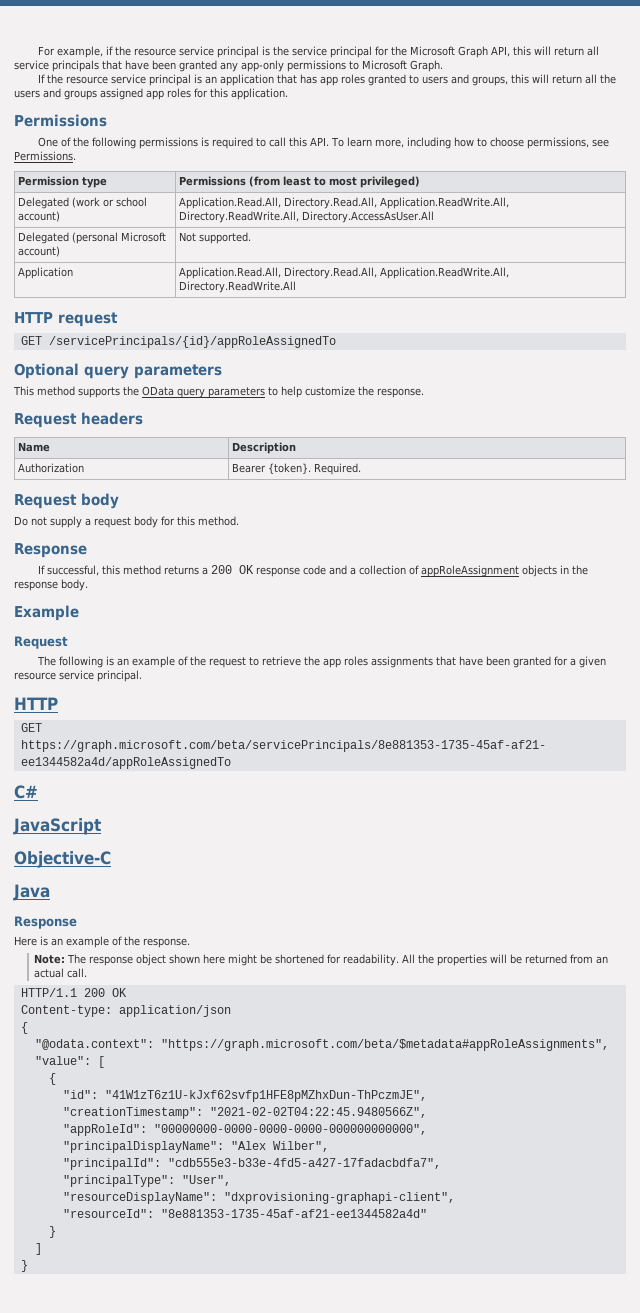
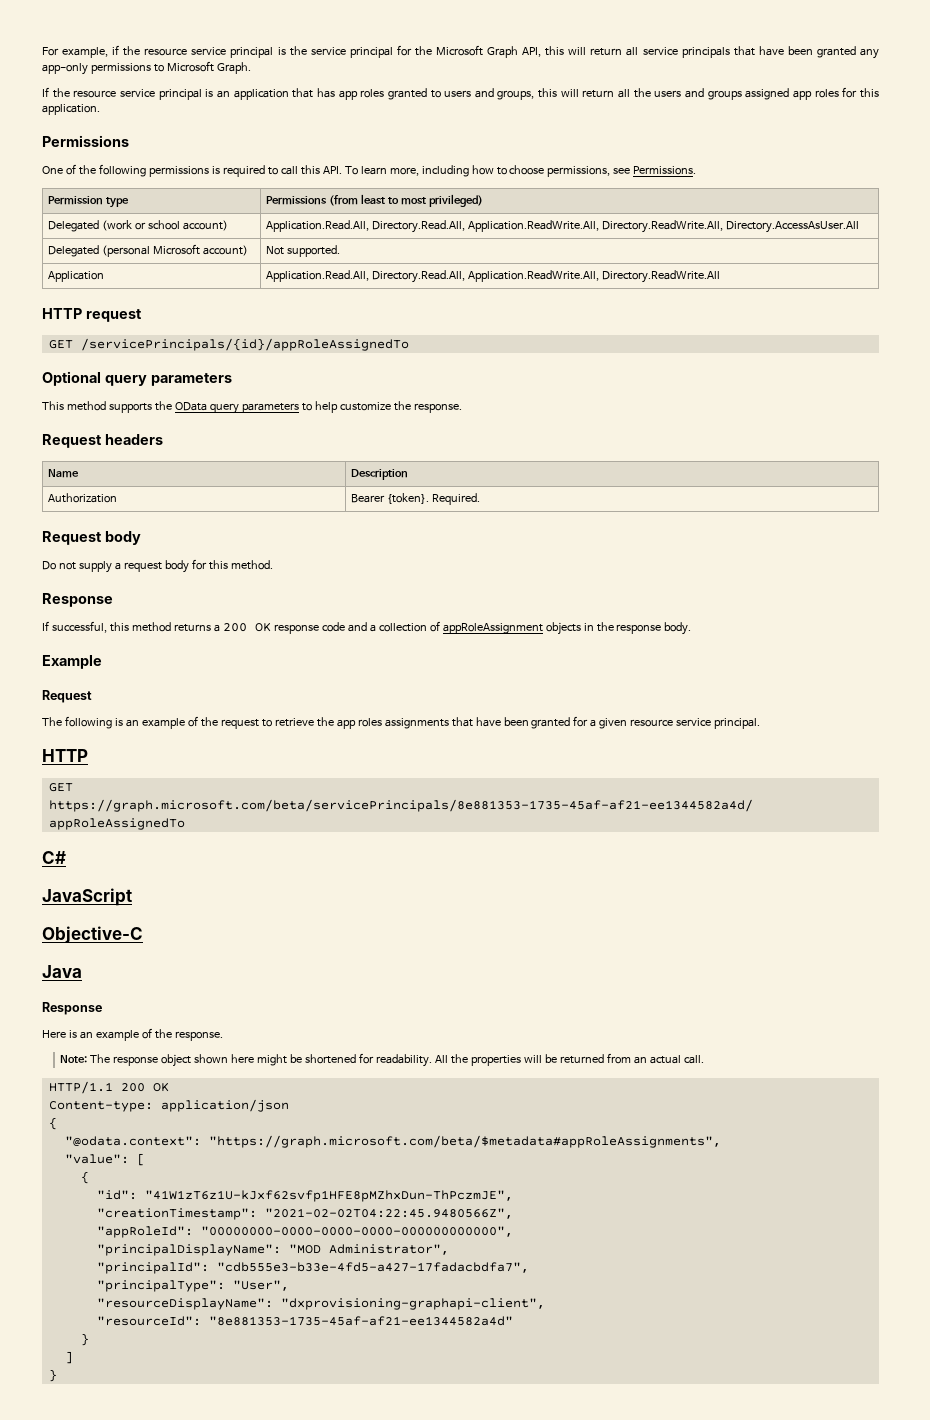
- "principalDisplayName": "Alex Wilber",
+ "principalDisplayName": "MOD Administrator",

